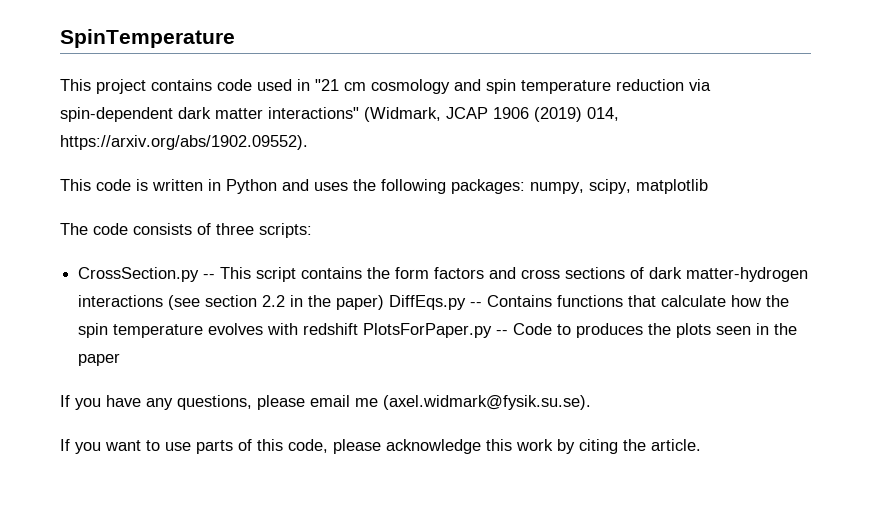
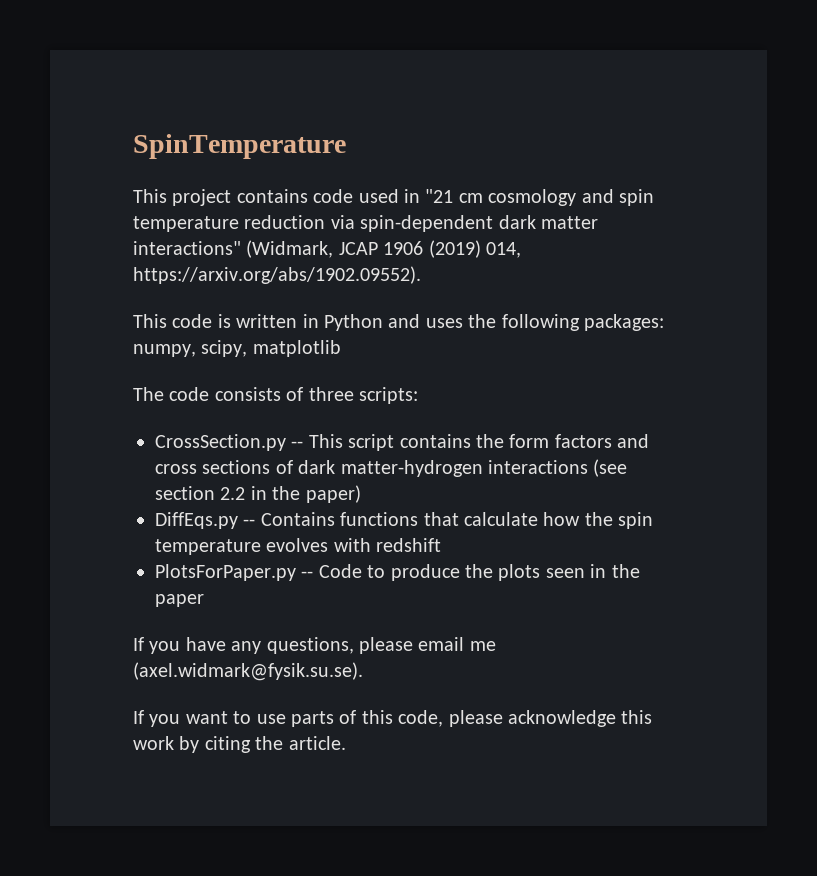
- CrossSection.py -- This script contains the form factors and cross sections of dark matter-hydrogen interactions (see section 2.2 in the paper) DiffEqs.py -- Contains functions that calculate how the spin temperature evolves with redshift PlotsForPaper.py -- Code to produces the plots seen in the paper
+ CrossSection.py -- This script contains the form factors and cross sections of dark matter-hydrogen interactions (see section 2.2 in the paper)
+ DiffEqs.py -- Contains functions that calculate how the spin temperature evolves with redshift
+ PlotsForPaper.py -- Code to produce the plots seen in the paper

